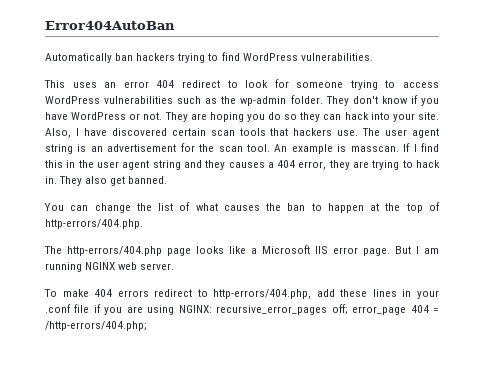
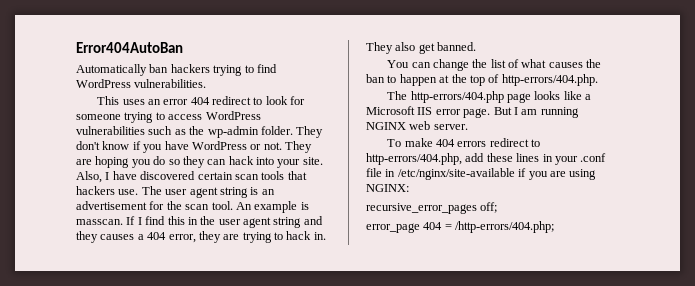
- To make 404 errors redirect to http-errors/404.php, add these lines in your .conf file if you are using NGINX: recursive_error_pages off; error_page 404 = /http-errors/404.php;
+ To make 404 errors redirect to http-errors/404.php, add these lines in your .conf file in /etc/nginx/site-available if you are using NGINX:
+ recursive_error_pages off;
+ error_page 404 = /http-errors/404.php;

